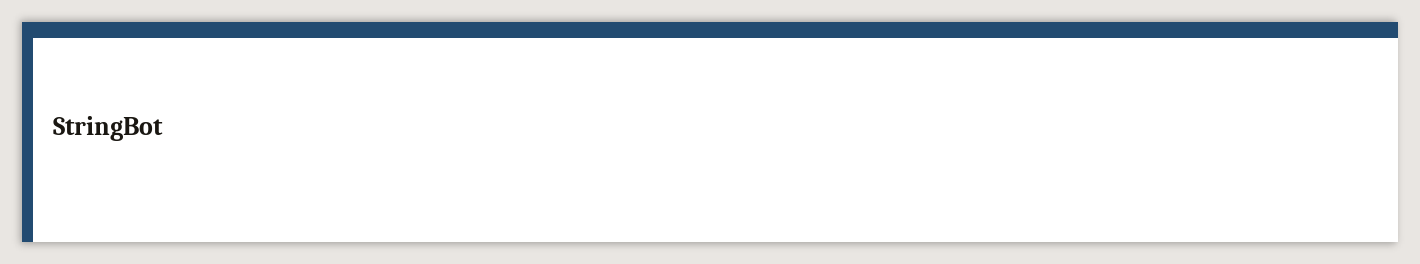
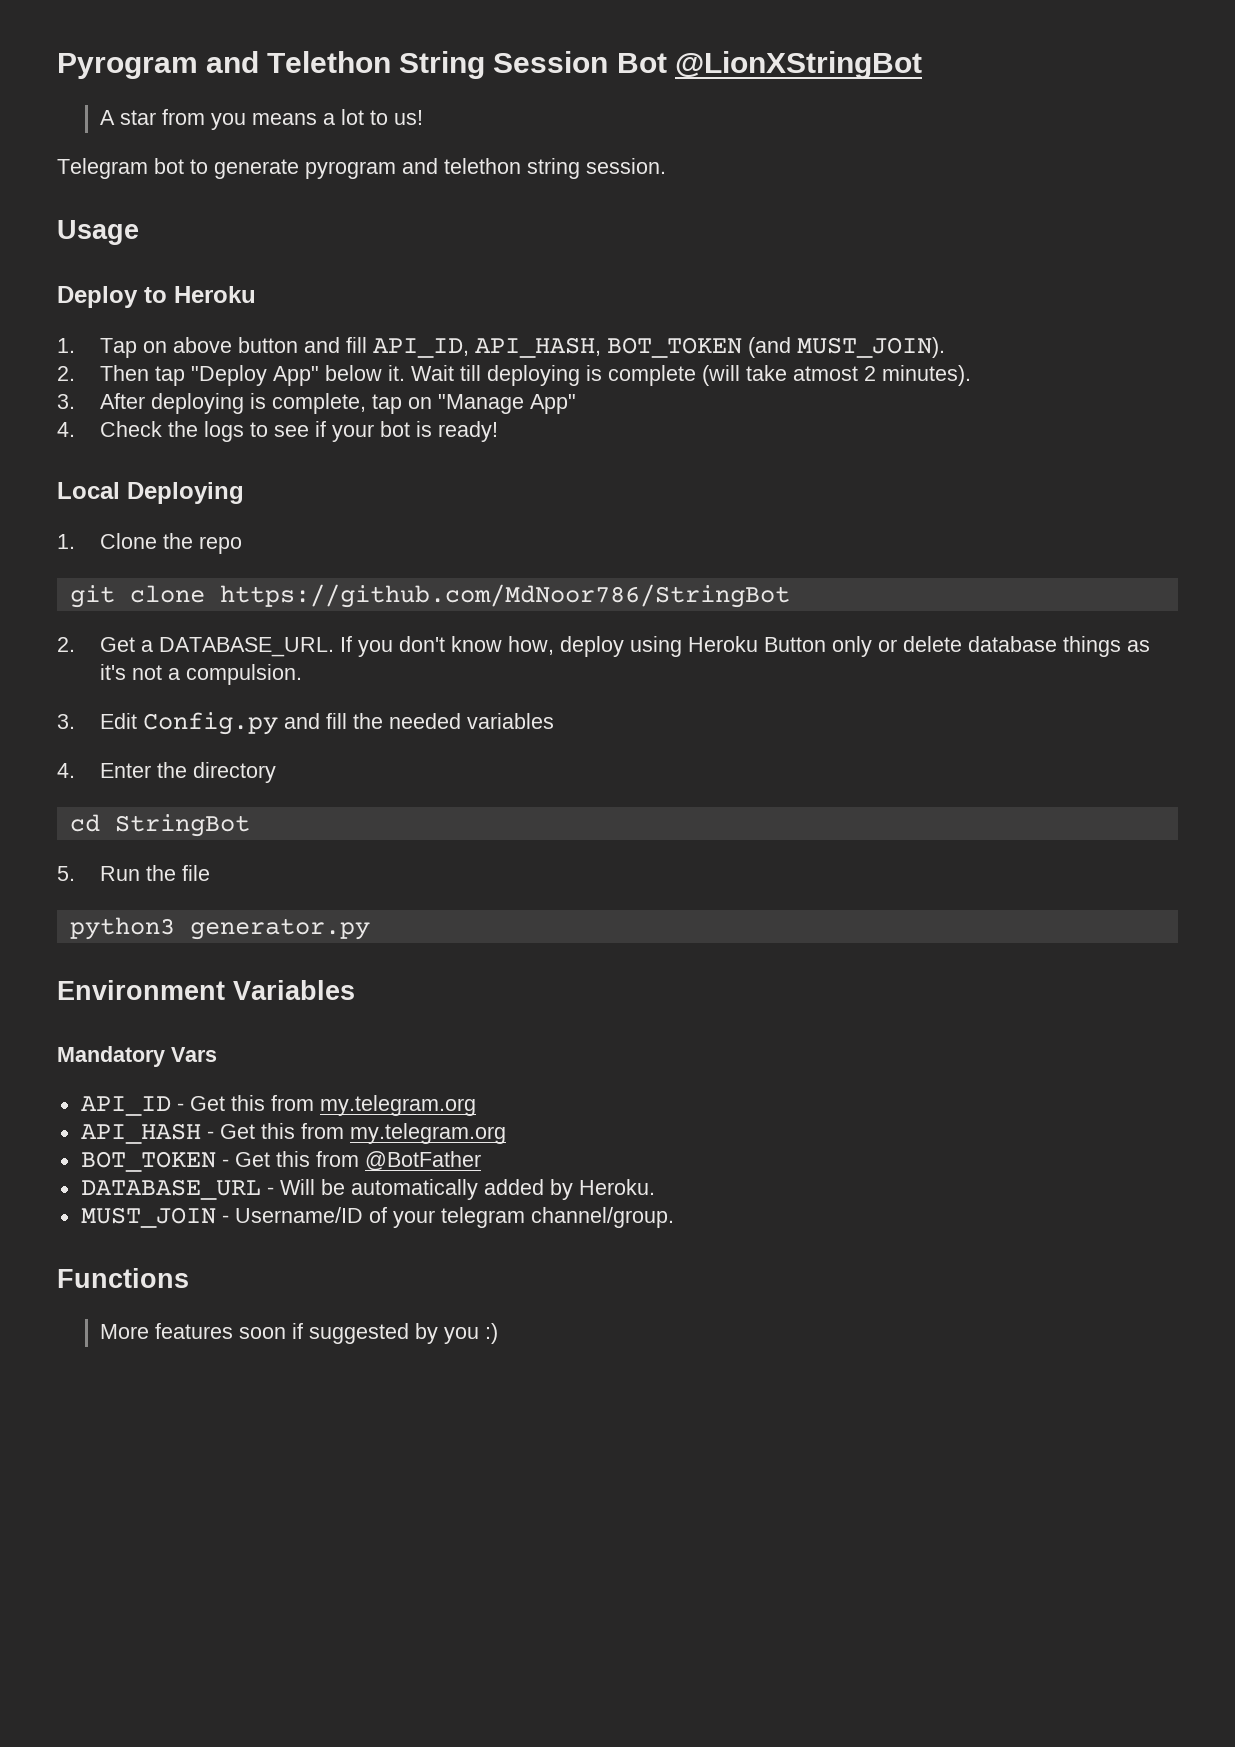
- StringBot
+ Pyrogram and Telethon String Session Bot @LionXStringBot
+ A star from you means a lot to us!
+ Telegram bot to generate pyrogram and telethon string session.
+ Usage
+ Deploy to Heroku
+ 1. Tap on above button and fill API_ID, API_HASH, BOT_TOKEN (and MUST_JOIN).
+ 2. Then tap "Deploy App" below it. Wait till deploying is complete (will take atmost 2 minutes).
+ 3. After deploying is complete, tap on "Manage App"
+ 4. Check the logs to see if your bot is ready!
+ Local Deploying
+ 1. Clone the repo
+ git clone https://github.com/MdNoor786/StringBot
+ 2. Get a DATABASE_URL. If you don't know how, deploy using Heroku Button only or delete database things as it's not a compulsion.
+ 3. Edit Config.py and fill the needed variables
+ 4. Enter the directory
+ cd StringBot
+ 5. Run the file
+ python3 generator.py
+ Environment Variables
+ Mandatory Vars
+ API_ID - Get this from my.telegram.org
+ API_HASH - Get this from my.telegram.org
+ BOT_TOKEN - Get this from @BotFather
+ DATABASE_URL - Will be automatically added by Heroku.
+ MUST_JOIN - Username/ID of your telegram channel/group.
+ Functions
+ More features soon if suggested by you :)

